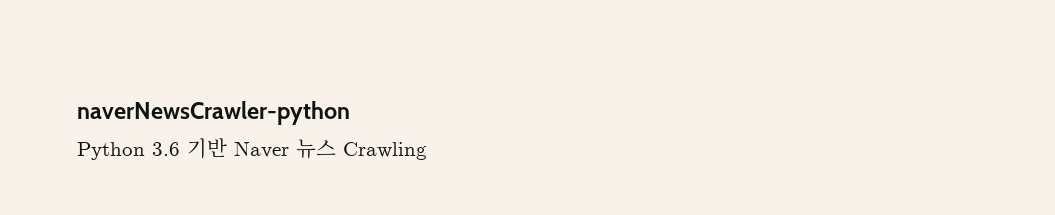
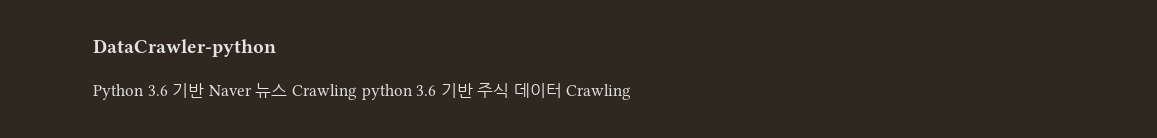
- naverNewsCrawler-python
+ DataCrawler-python
- Python 3.6 기반 Naver 뉴스 Crawling
+ Python 3.6 기반 Naver 뉴스 Crawling python 3.6 기반 주식 데이터 Crawling

